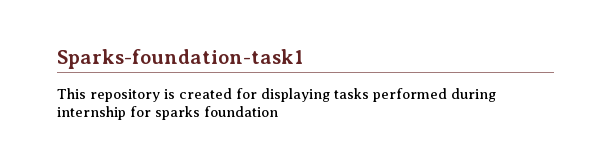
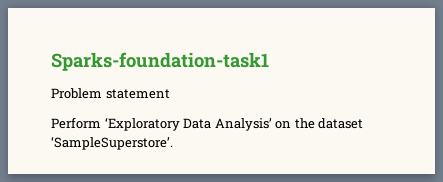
- This repository is created for displaying tasks performed during internship for sparks foundation
+ Problem statement
+ Perform ‘Exploratory Data Analysis’ on the dataset ‘SampleSuperstore’.

